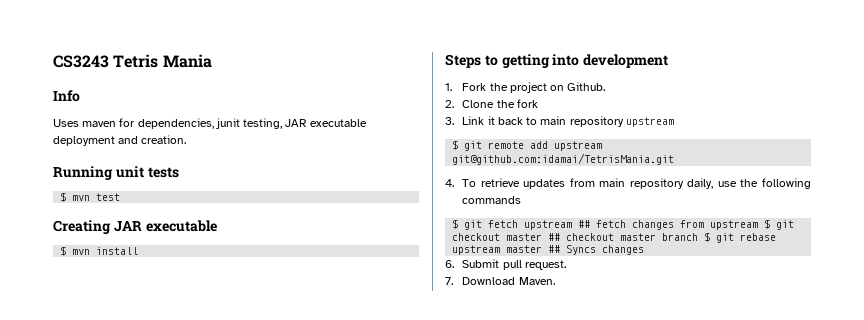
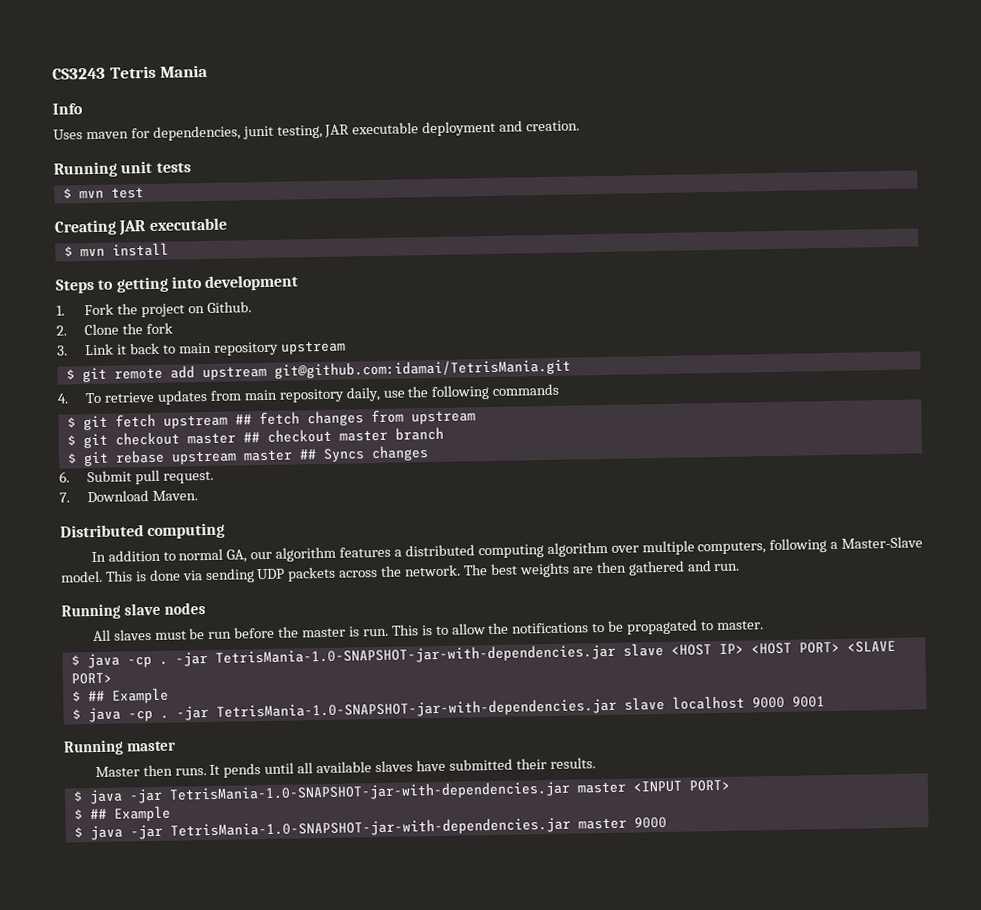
- $ git fetch upstream ## fetch changes from upstream $ git checkout master ## checkout master branch $ git rebase upstream master ## Syncs changes
+ $ git fetch upstream ## fetch changes from upstream
+ $ git checkout master ## checkout master branch
+ $ git rebase upstream master ## Syncs changes
+ Distributed computing
+ In addition to normal GA, our algorithm features a distributed computing algorithm over multiple computers, following a Master-Slave model. This is done via sending UDP packets across the network. The best weights are then gathered and run.
+ Running slave nodes
+ All slaves must be run before the master is run. This is to allow the notifications to be propagated to master.
+ $ java -cp . -jar TetrisMania-1.0-SNAPSHOT-jar-with-dependencies.jar slave <HOST IP> <HOST PORT> <SLAVE PORT>
+ $ ## Example
+ $ java -cp . -jar TetrisMania-1.0-SNAPSHOT-jar-with-dependencies.jar slave localhost 9000 9001
+ Running master
+ Master then runs. It pends until all available slaves have submitted their results.
+ $ java -jar TetrisMania-1.0-SNAPSHOT-jar-with-dependencies.jar master <INPUT PORT>
+ $ ## Example
+ $ java -jar TetrisMania-1.0-SNAPSHOT-jar-with-dependencies.jar master 9000

